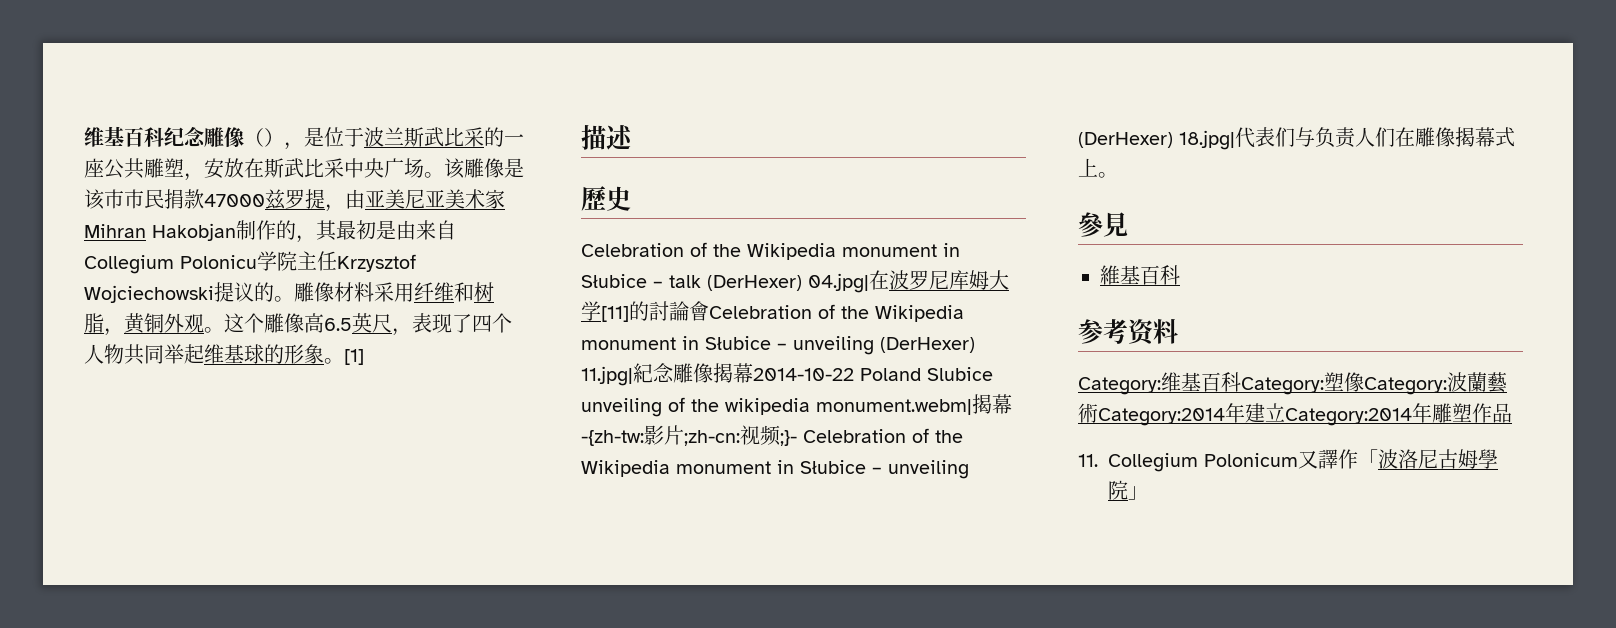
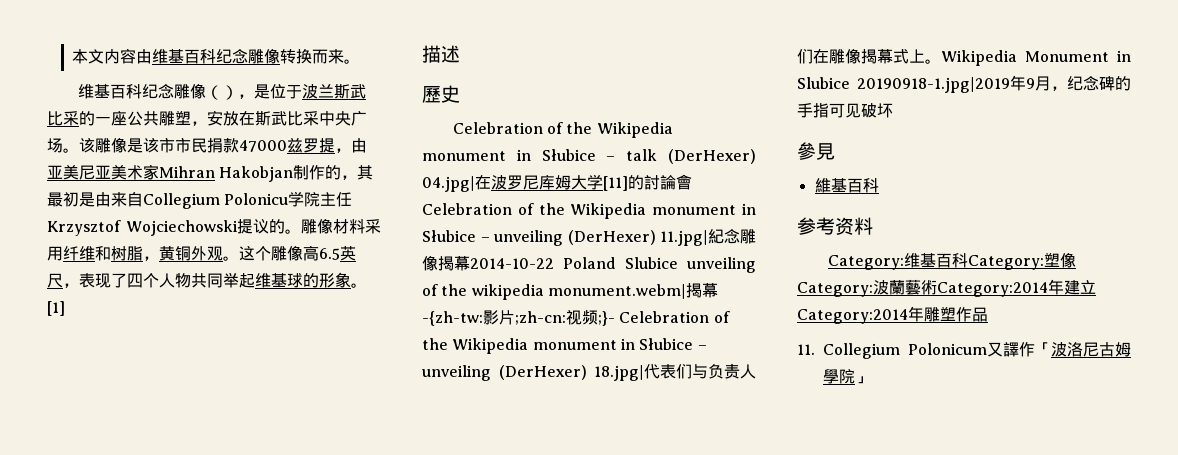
+ 本文内容由维基百科纪念雕像转换而来。
+ Wikipedia Monument in Slubice 20190918-1.jpg|2019年9月，纪念碑的手指可见破坏

